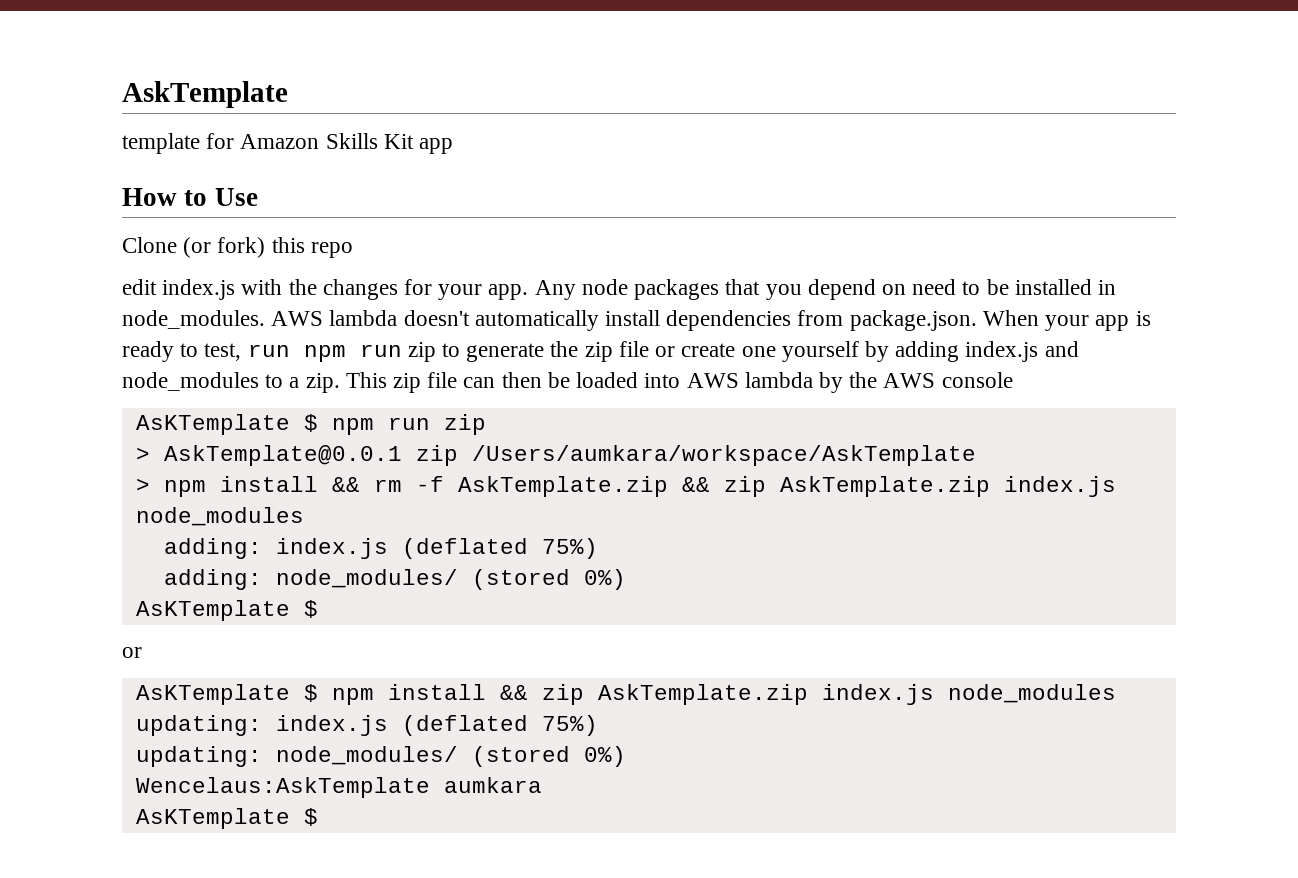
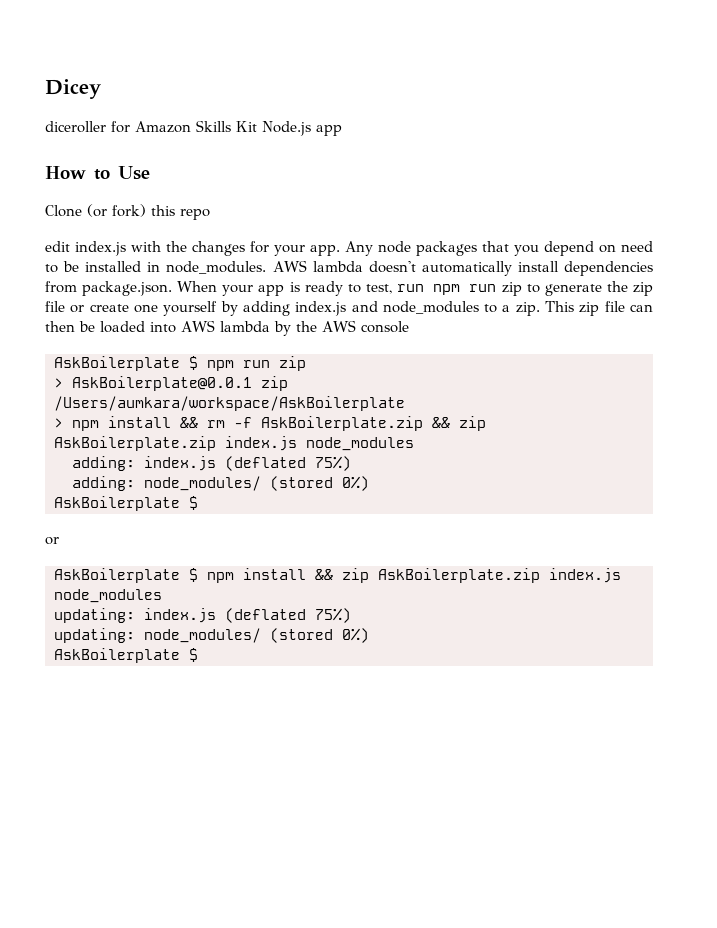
- AskTemplate
- template for Amazon Skills Kit app
+ Dicey
+ diceroller for Amazon Skills Kit Node.js app
- AsKTemplate $ npm run zip
+ AskBoilerplate $ npm run zip
- > AskTemplate@0.0.1 zip /Users/aumkara/workspace/AskTemplate
+ > AskBoilerplate@0.0.1 zip /Users/aumkara/workspace/AskBoilerplate
- > npm install && rm -f AskTemplate.zip && zip AskTemplate.zip index.js node_modules
+ > npm install && rm -f AskBoilerplate.zip && zip AskBoilerplate.zip index.js node_modules
  adding: node_modules/ (stored 0%)
- AsKTemplate $
+ AskBoilerplate $
- AsKTemplate $ npm install && zip AskTemplate.zip index.js node_modules
+ AskBoilerplate $ npm install && zip AskBoilerplate.zip index.js node_modules
  updating: node_modules/ (stored 0%)
- Wencelaus:AskTemplate aumkara
- AsKTemplate $
+ AskBoilerplate $

